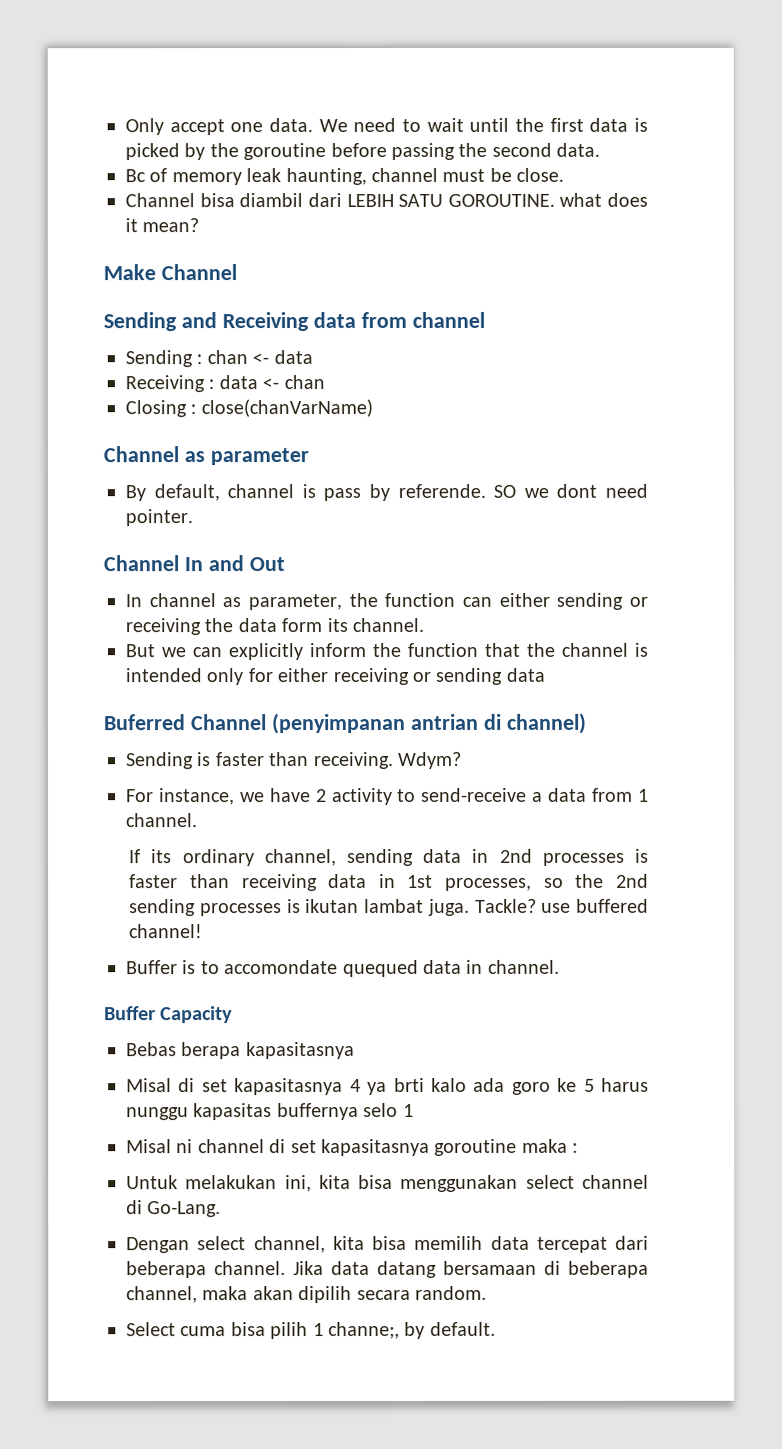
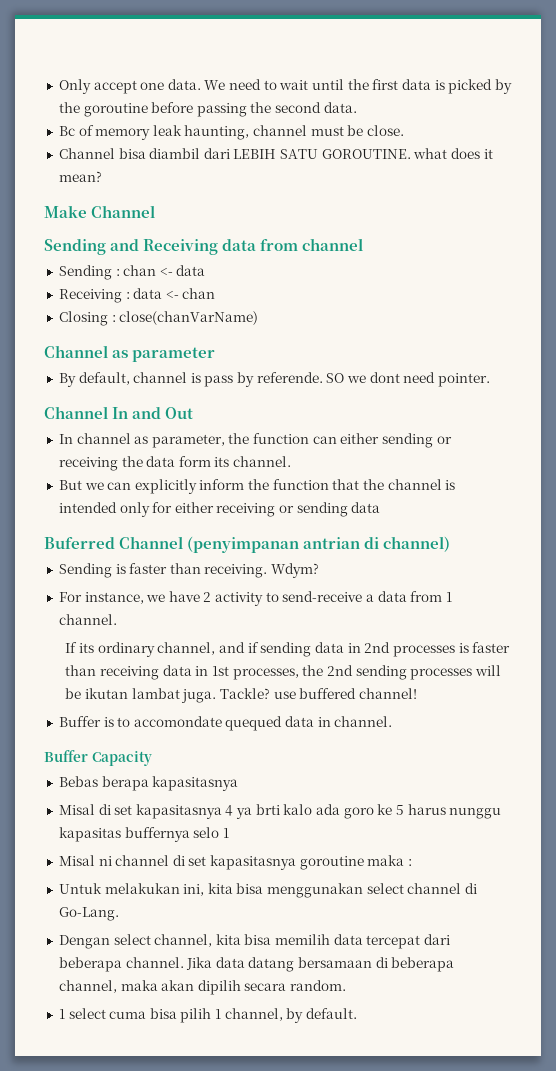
- If its ordinary channel, sending data in 2nd processes is faster than receiving data in 1st processes, so the 2nd sending processes is ikutan lambat juga.
+ If its ordinary channel, and if sending data in 2nd processes is faster than receiving data in 1st processes, the 2nd sending processes will be ikutan lambat juga.
- Select cuma bisa pilih 1 channe;, by default.
+ 1 select cuma bisa pilih 1 channel, by default.

